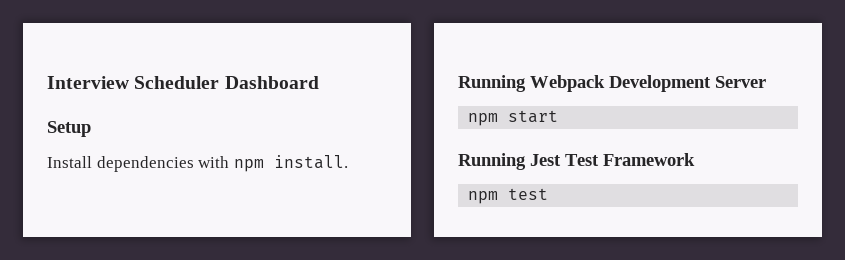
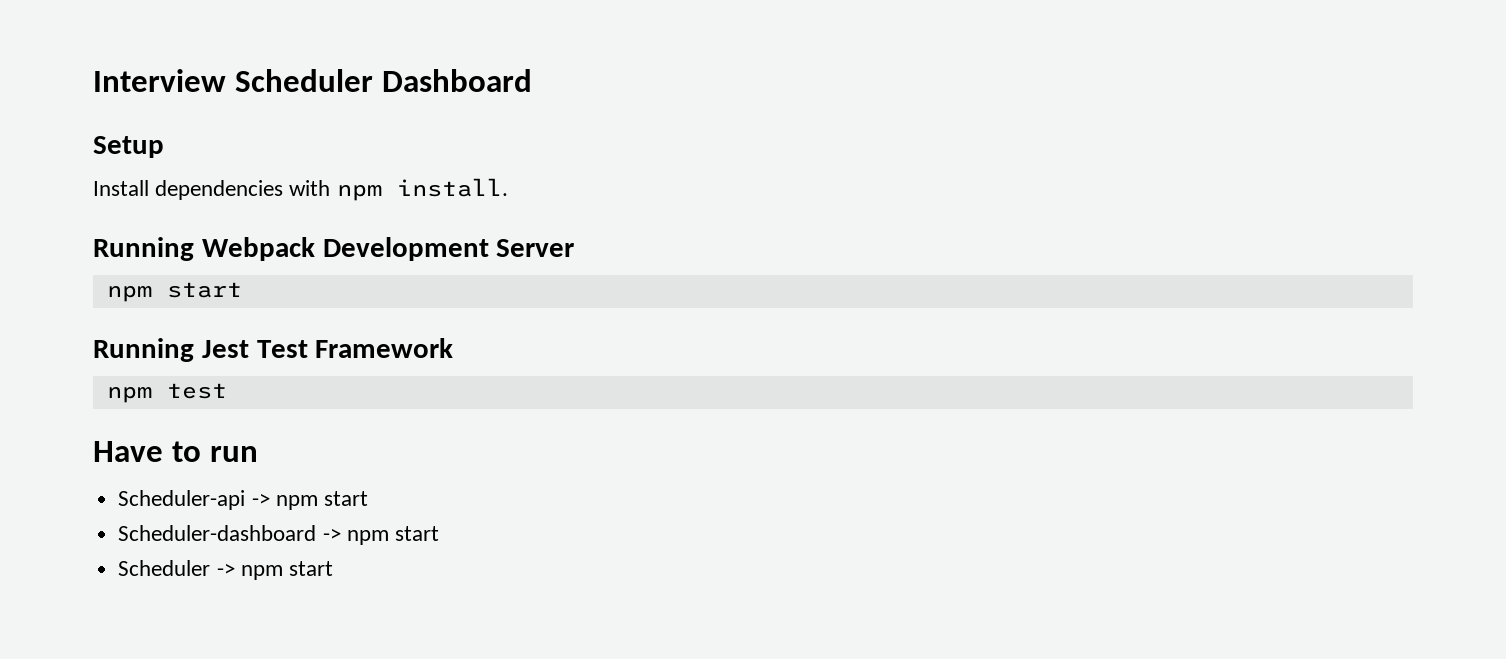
+ Have to run
+ Scheduler-api -> npm start
+ Scheduler-dashboard -> npm start
+ Scheduler -> npm start

